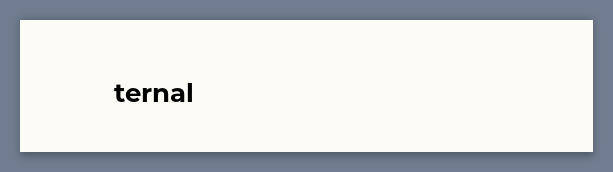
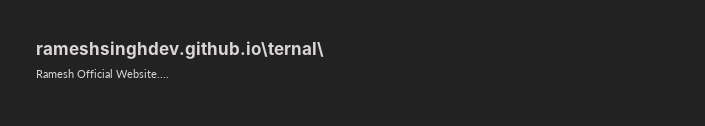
- ternal
+ rameshsinghdev.github.io\ternal\
+ Ramesh Official Website....

